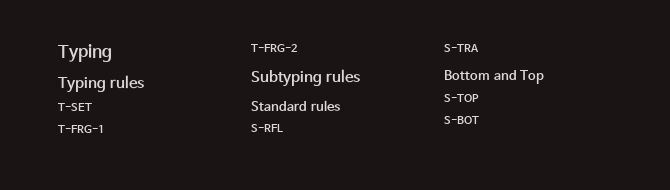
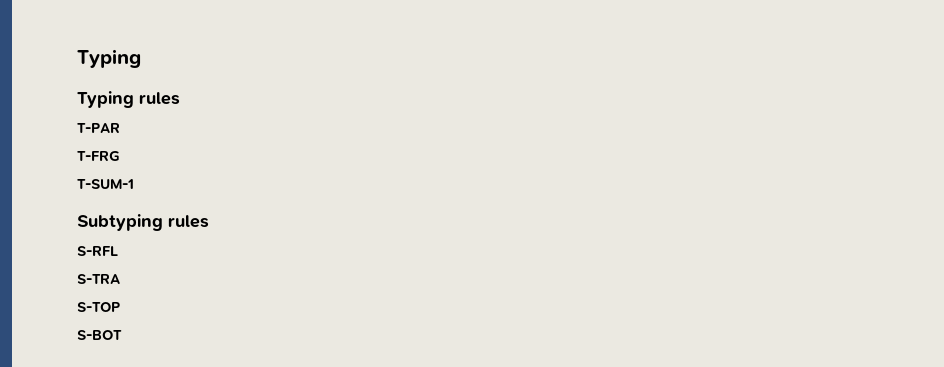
- T-SET
- T-FRG-1
- T-FRG-2
+ T-PAR
+ T-FRG
+ T-SUM-1
- Standard rules
- Bottom and Top

